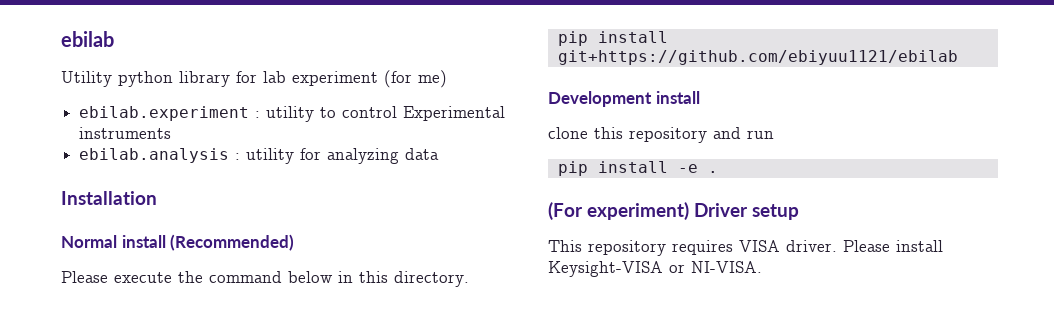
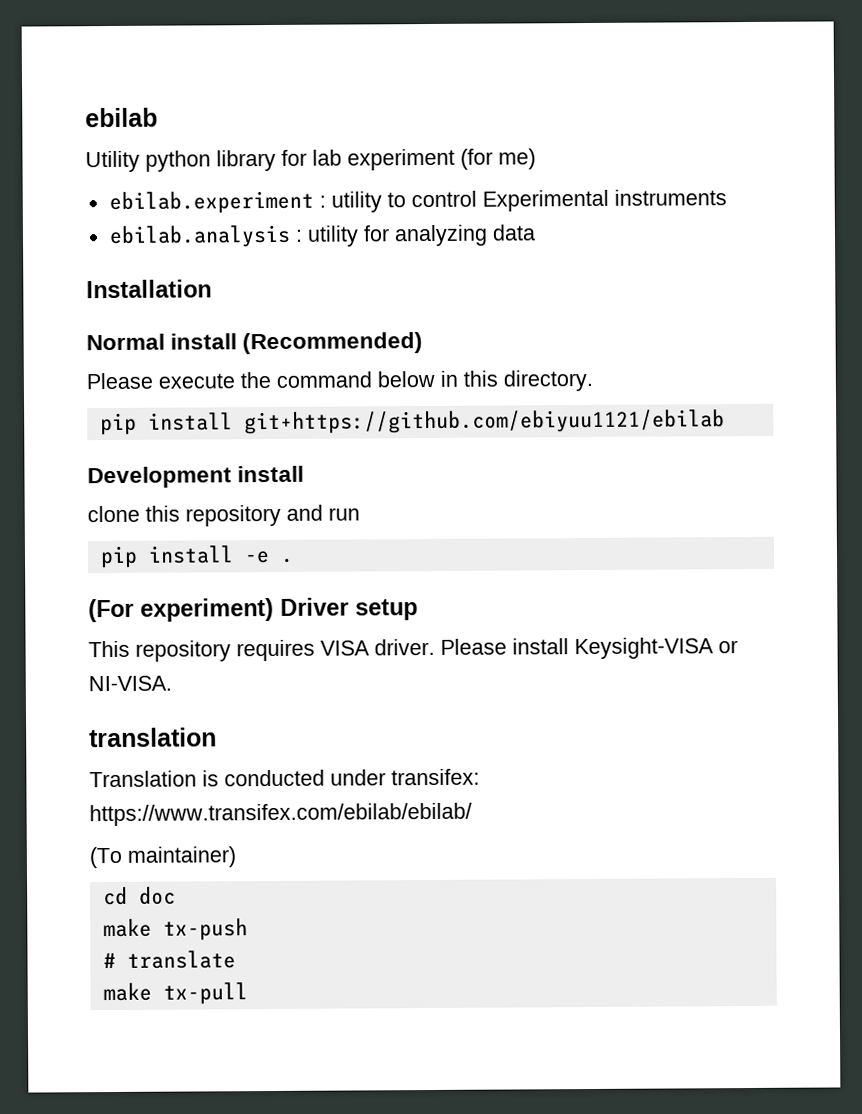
+ translation
+ Translation is conducted under transifex: https://www.transifex.com/ebilab/ebilab/
+ (To maintainer)
+ cd doc
+ make tx-push
+ # translate
+ make tx-pull

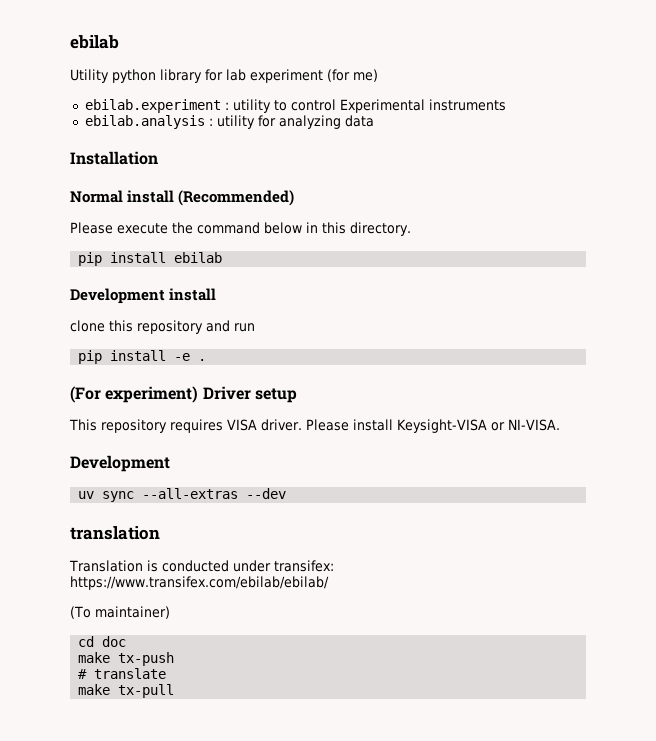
- pip install git+https://github.com/ebiyuu1121/ebilab
+ pip install ebilab
  Please install Keysight-VISA or NI-VISA.
+ Development
+ uv sync --all-extras --dev

